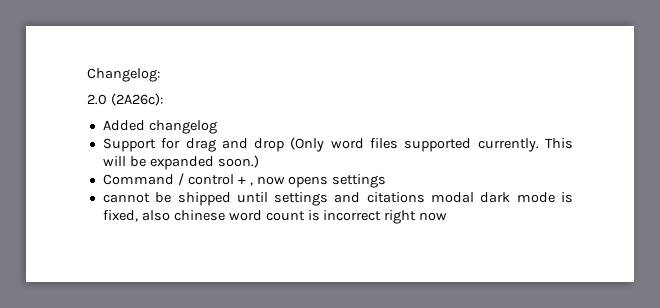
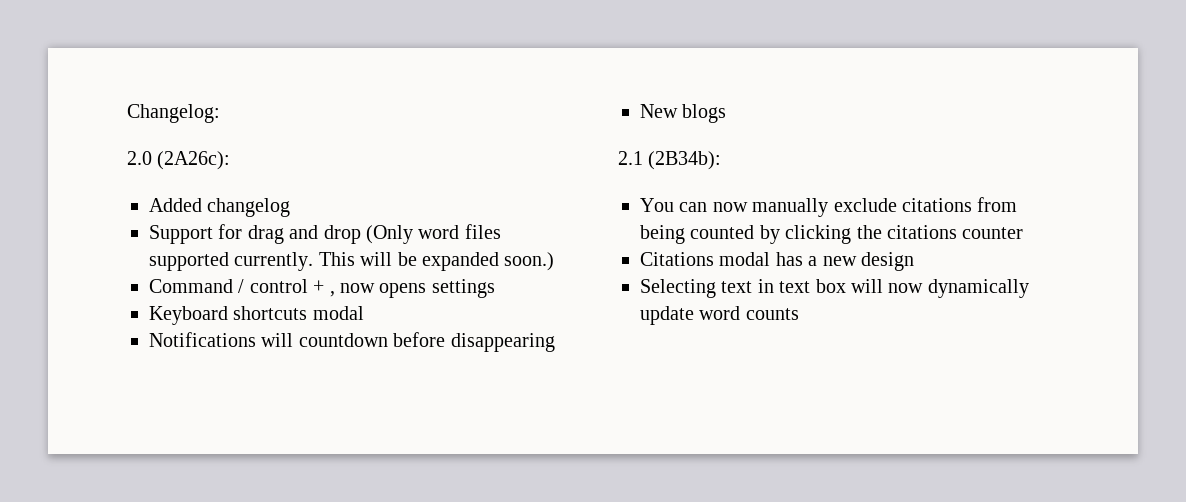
- cannot be shipped until settings and citations modal dark mode is fixed, also chinese word count is incorrect right now
+ Keyboard shortcuts modal
+ Notifications will countdown before disappearing
+ New blogs
+ 2.1 (2B34b):
+ You can now manually exclude citations from being counted by clicking the citations counter
+ Citations modal has a new design
+ Selecting text in text box will now dynamically update word counts

